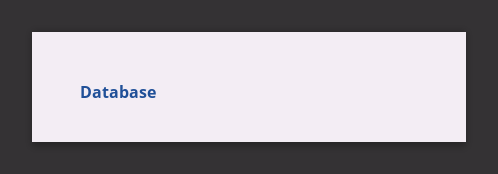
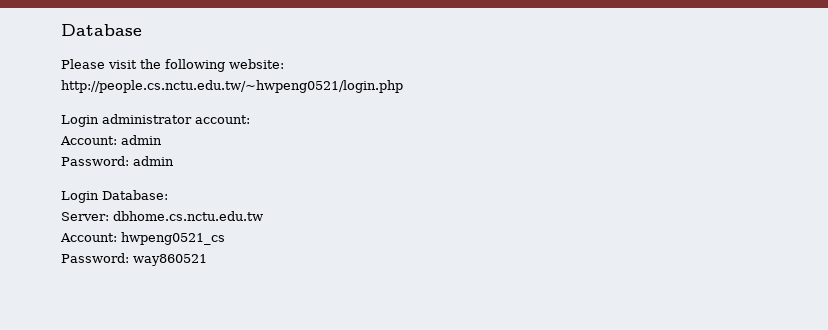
+ Please visit the following website:
+ http://people.cs.nctu.edu.tw/~hwpeng0521/login.php
+ Login administrator account:
+ Account: admin
+ Password: admin
+ Login Database:
+ Server: dbhome.cs.nctu.edu.tw
+ Account: hwpeng0521_cs
+ Password: way860521

